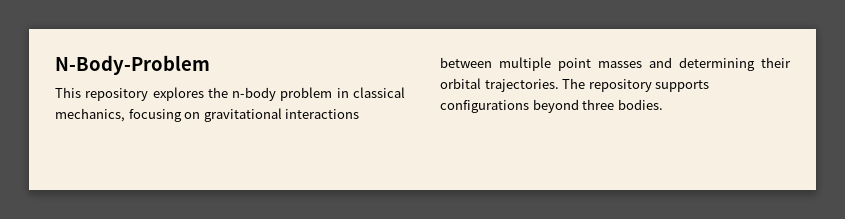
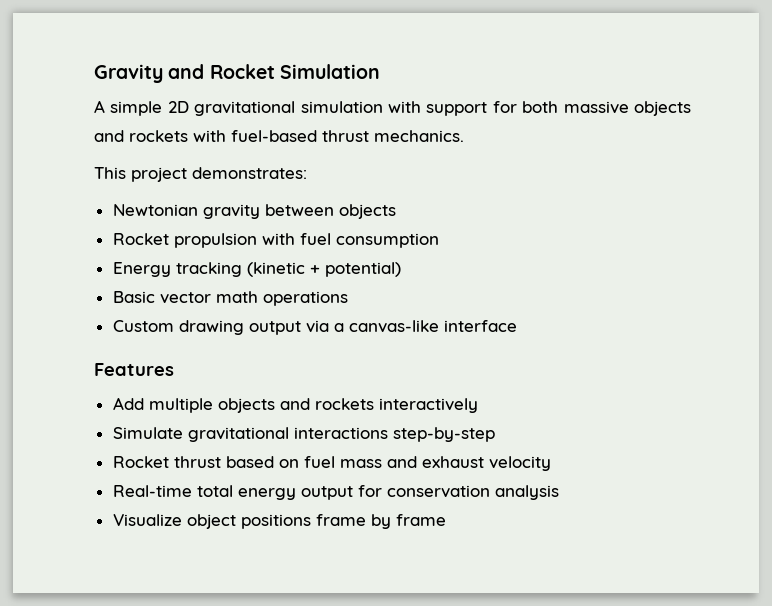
- N-Body-Problem
- This repository explores the n-body problem in classical mechanics, focusing on gravitational interactions between multiple point masses and determining their orbital trajectories. The repository supports configurations beyond three bodies.
+ Gravity and Rocket Simulation
+ A simple 2D gravitational simulation with support for both massive objects and rockets with fuel-based thrust mechanics.
+ This project demonstrates:
+ Newtonian gravity between objects
+ Rocket propulsion with fuel consumption
+ Energy tracking (kinetic + potential)
+ Basic vector math operations
+ Custom drawing output via a canvas-like interface
+ Features
+ Add multiple objects and rockets interactively
+ Simulate gravitational interactions step-by-step
+ Rocket thrust based on fuel mass and exhaust velocity
+ Real-time total energy output for conservation analysis
+ Visualize object positions frame by frame

